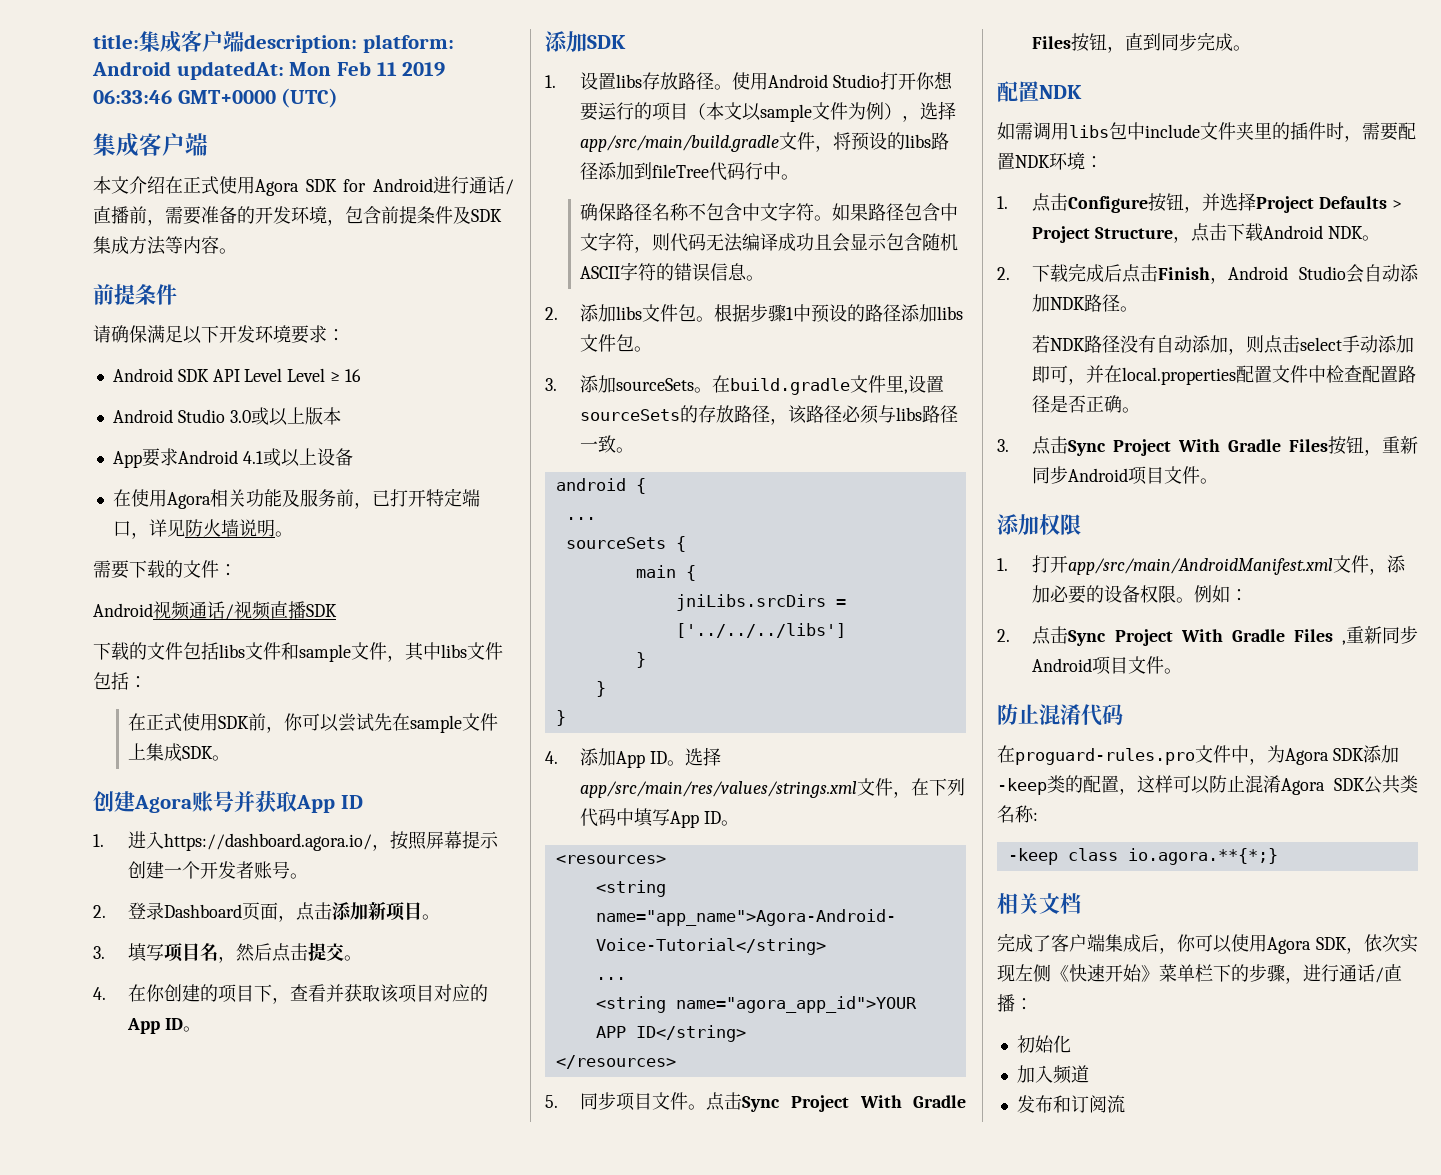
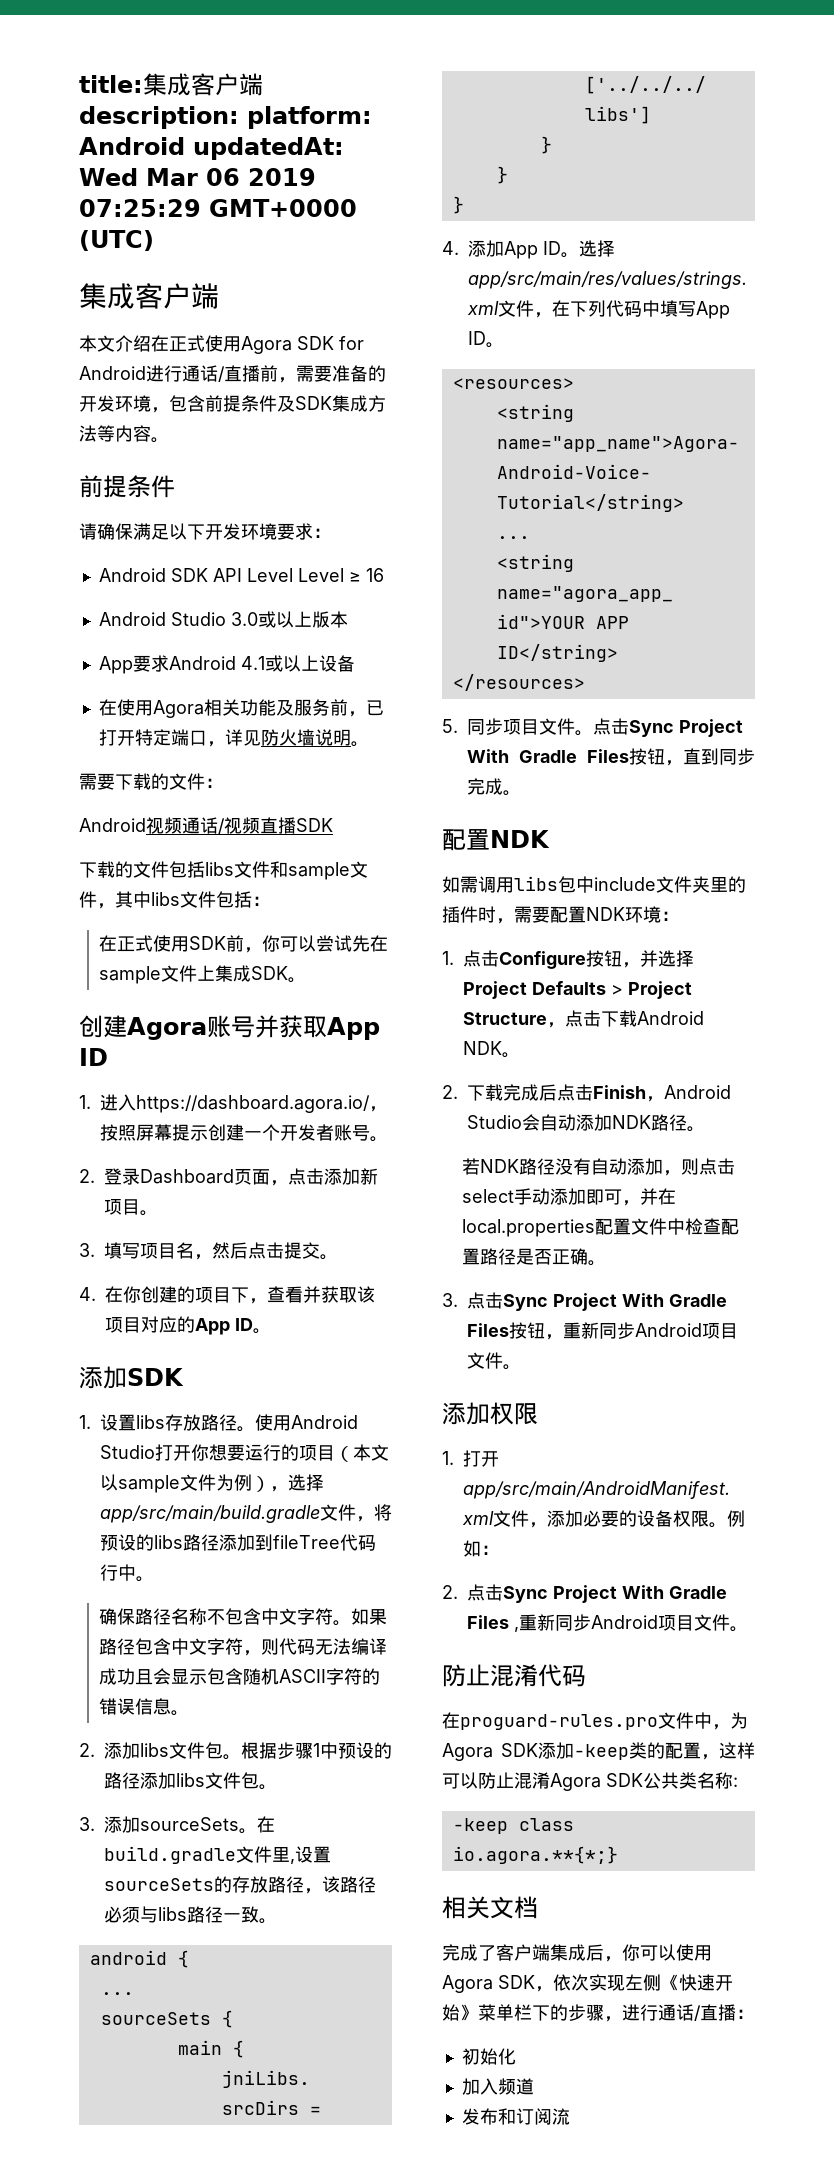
- title:集成客户端description: platform: Android updatedAt: Mon Feb 11 2019 06:33:46 GMT+0000 (UTC)
+ title:集成客户端description: platform: Android updatedAt: Wed Mar 06 2019 07:25:29 GMT+0000 (UTC)

